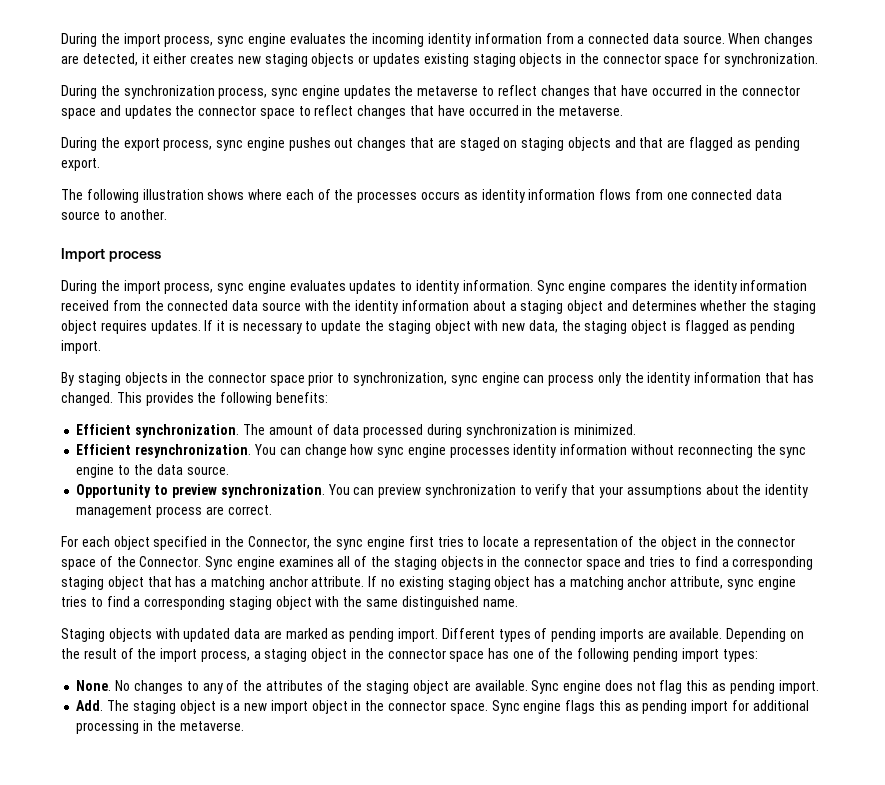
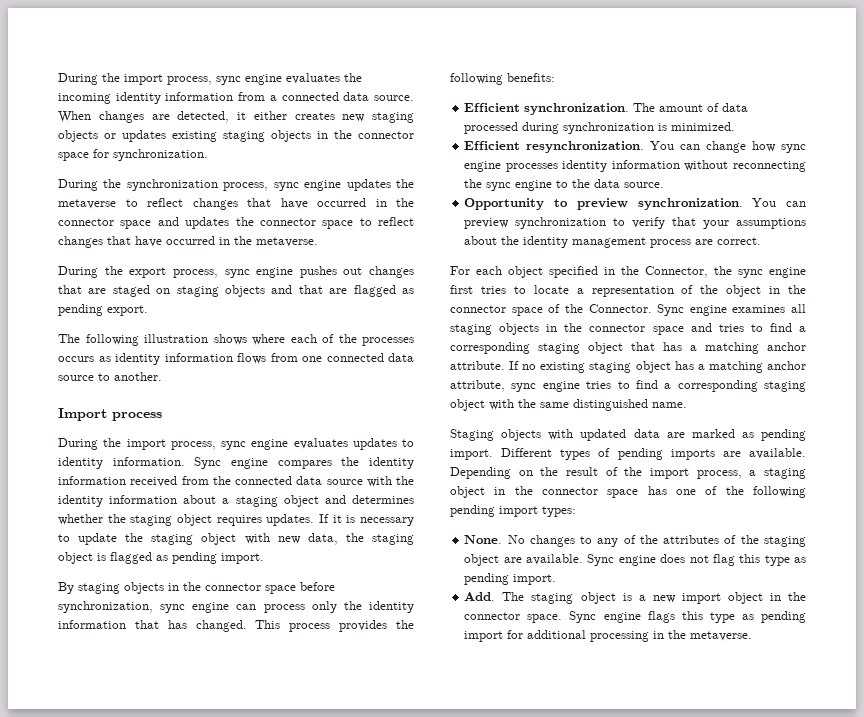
- By staging objects in the connector space prior to synchronization, sync engine can process only the identity information that has changed.
+ By staging objects in the connector space before synchronization, sync engine can process only the identity information that has changed.
- This provides the following benefits:
+ This process provides the following benefits:
- Sync engine examines all of the staging objects in the connector space and tries to find a corresponding staging object that has a matching anchor attribute.
+ Sync engine examines all staging objects in the connector space and tries to find a corresponding staging object that has a matching anchor attribute.
- Sync engine does not flag this as pending import.
+ Sync engine does not flag this type as pending import.
- Sync engine flags this as pending import for additional processing in the metaverse.
+ Sync engine flags this type as pending import for additional processing in the metaverse.

